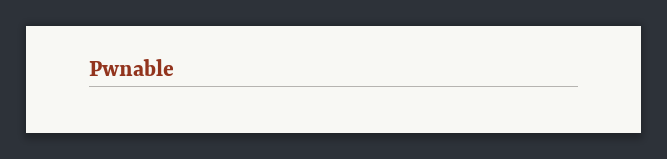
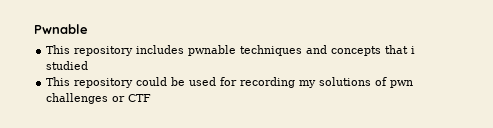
+ This repository includes pwnable techniques and concepts that i studied
+ This repository could be used for recording my solutions of pwn challenges or CTF

